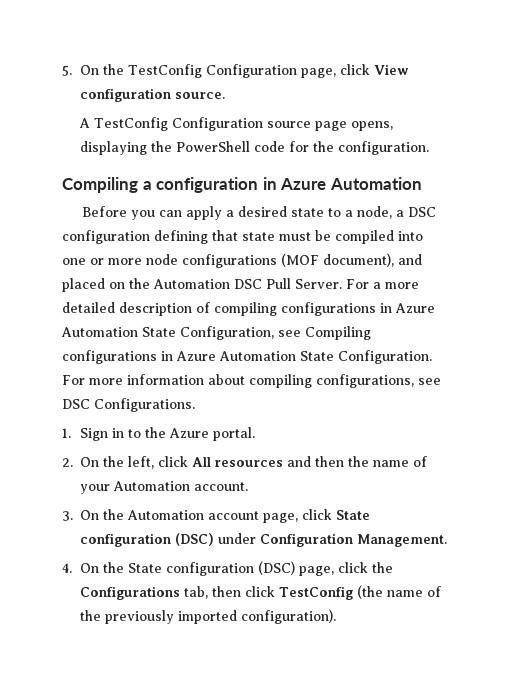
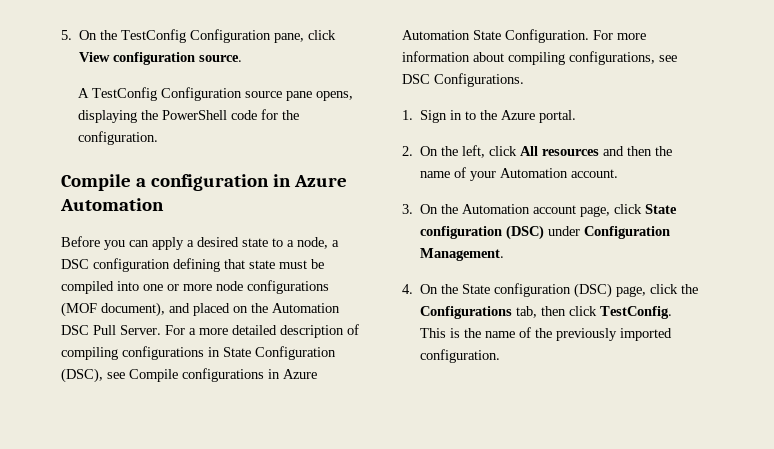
- 5. On the TestConfig Configuration page, click View configuration source.
+ 5. On the TestConfig Configuration pane, click View configuration source.
- A TestConfig Configuration source page opens, displaying the PowerShell code for the configuration.
+ A TestConfig Configuration source pane opens, displaying the PowerShell code for the configuration.
- Compiling a configuration in Azure Automation
+ Compile a configuration in Azure Automation
- For a more detailed description of compiling configurations in Azure Automation State Configuration, see Compiling configurations in Azure Automation State Configuration.
+ For a more detailed description of compiling configurations in State Configuration (DSC), see Compile configurations in Azure Automation State Configuration.
- 4. On the State configuration (DSC) page, click the Configurations tab, then click TestConfig (the name of the previously imported configuration).
+ 4. On the State configuration (DSC) page, click the Configurations tab, then click TestConfig. This is the name of the previously imported configuration.

